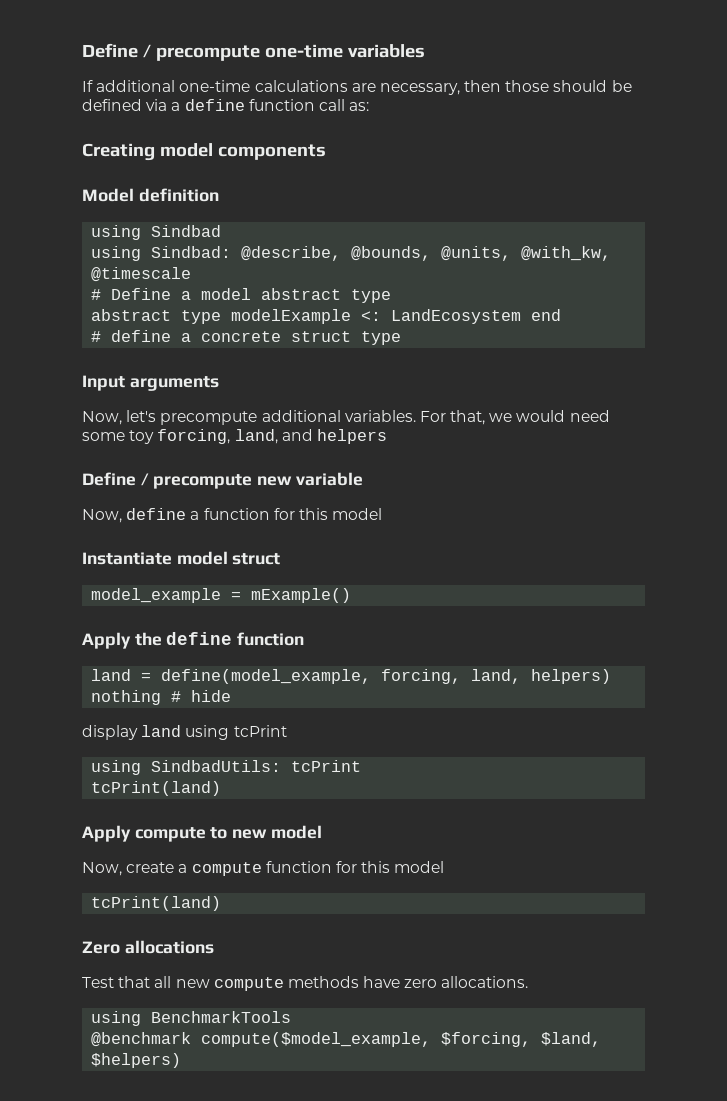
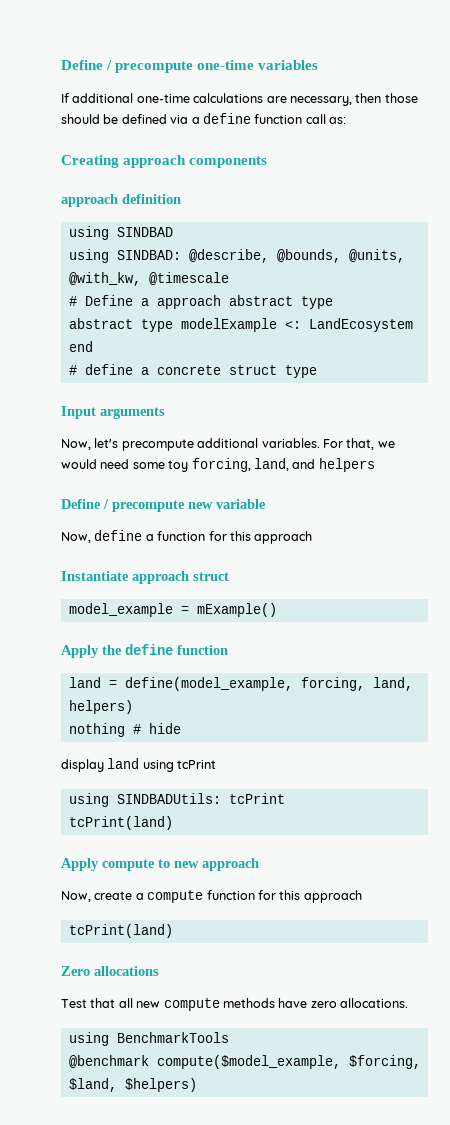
- Creating model components
+ Creating approach components
- Model definition
+ approach definition
- using Sindbad
- using Sindbad: @describe, @bounds, @units, @with_kw, @timescale
+ using SINDBAD
+ using SINDBAD: @describe, @bounds, @units, @with_kw, @timescale
- # Define a model abstract type
+ # Define a approach abstract type
- Now, define a function for this model
+ Now, define a function for this approach
- Instantiate model struct
+ Instantiate approach struct
- using SindbadUtils: tcPrint
+ using SINDBADUtils: tcPrint
- Apply compute to new model
+ Apply compute to new approach
- Now, create a compute function for this model
+ Now, create a compute function for this approach

